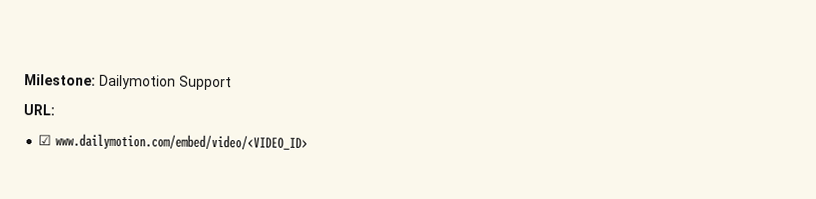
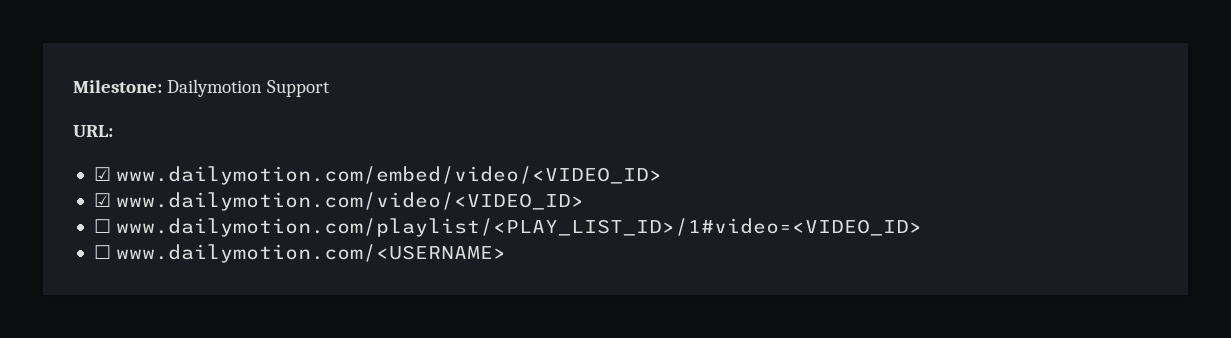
+ ☑ www.dailymotion.com/video/<VIDEO_ID>
+ ☐ www.dailymotion.com/playlist/<PLAY_LIST_ID>/1#video=<VIDEO_ID>
+ ☐ www.dailymotion.com/<USERNAME>

